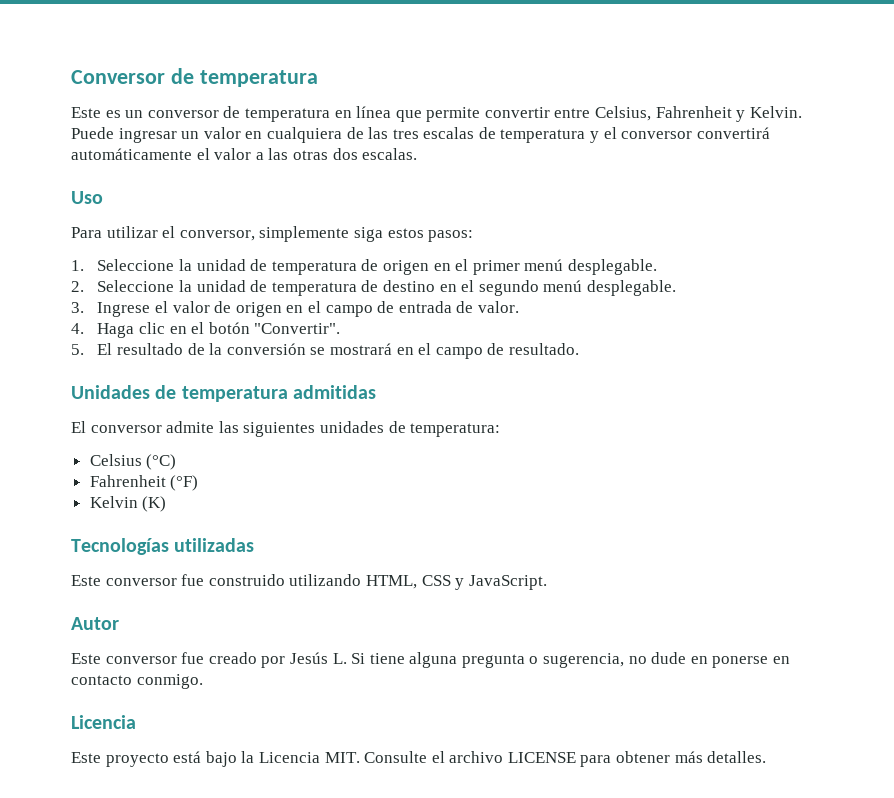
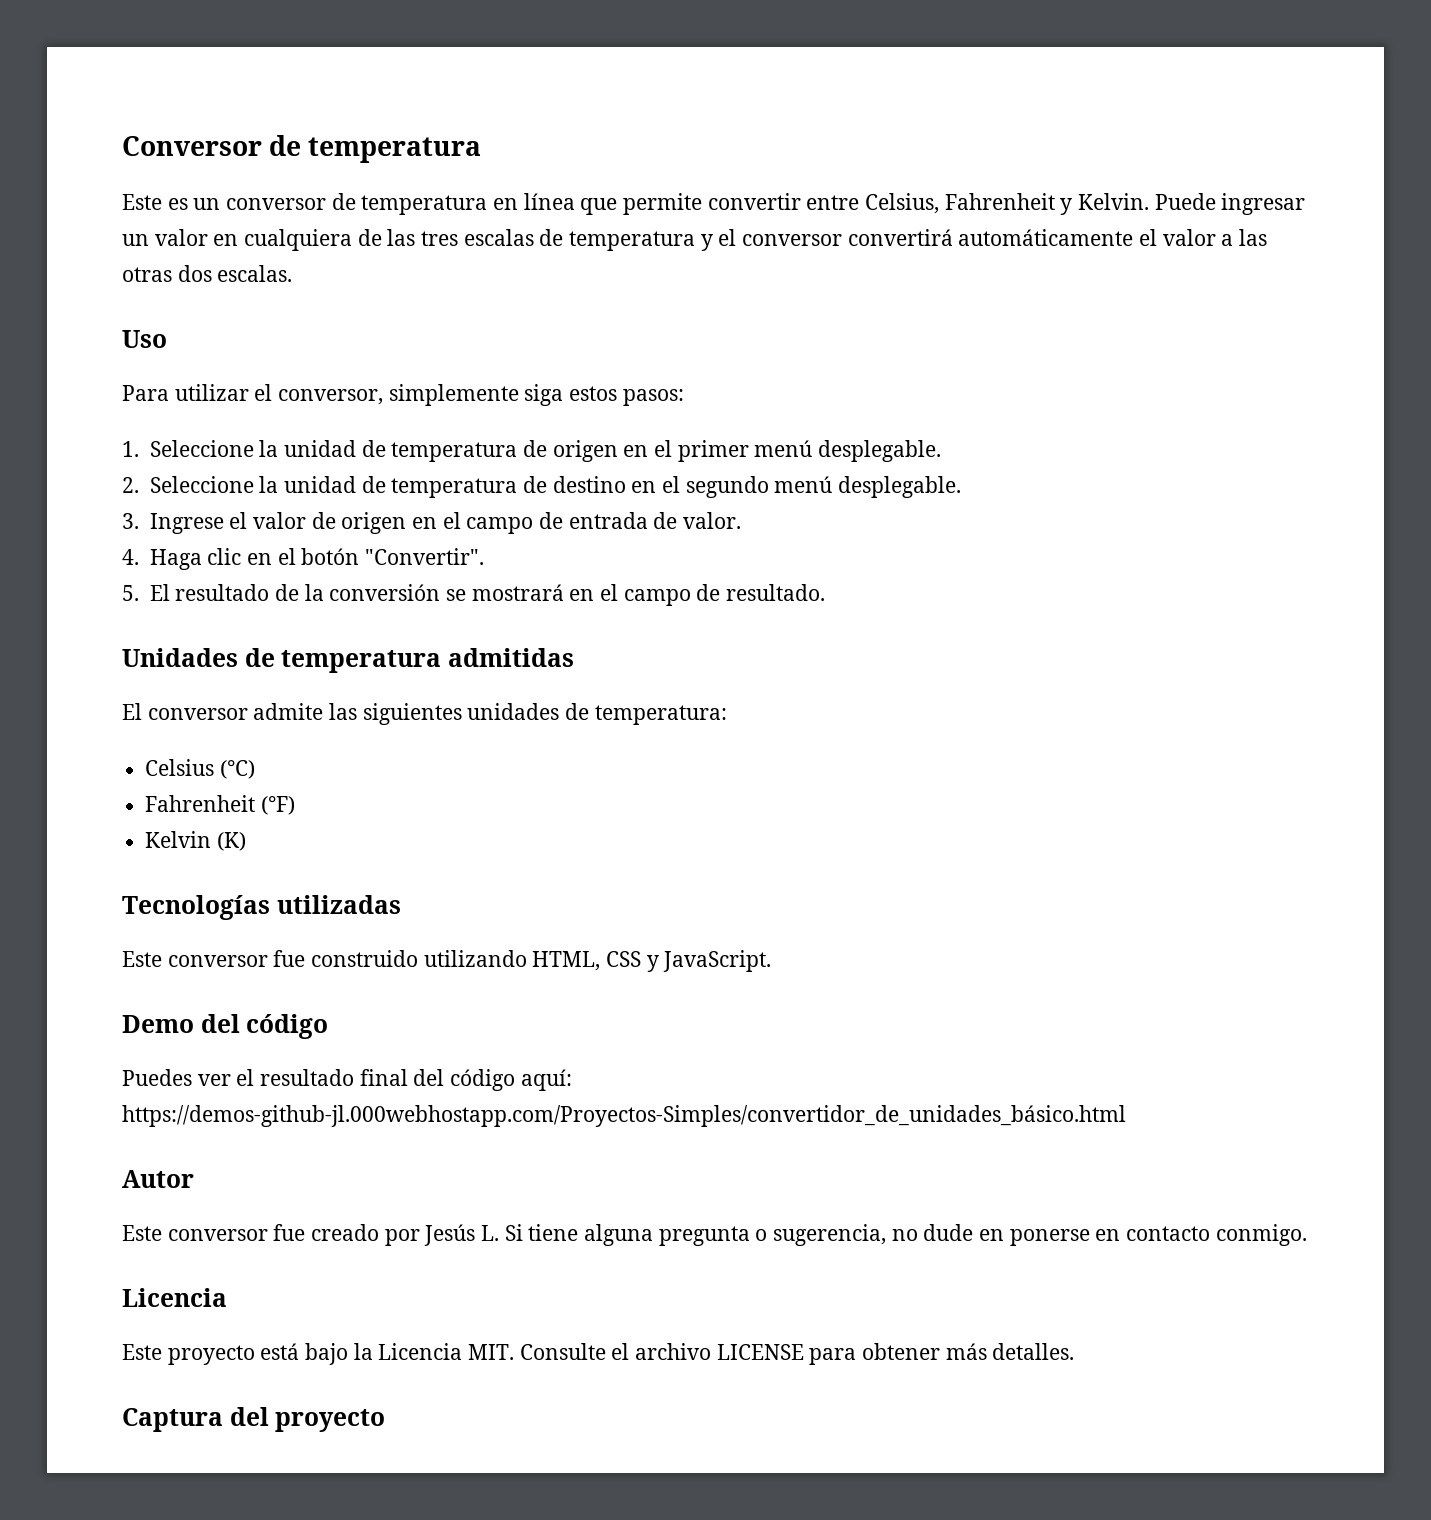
+ Demo del código
+ Puedes ver el resultado final del código aquí: https://demos-github-jl.000webhostapp.com/Proyectos-Simples/convertidor_de_unidades_básico.html
+ Captura del proyecto

